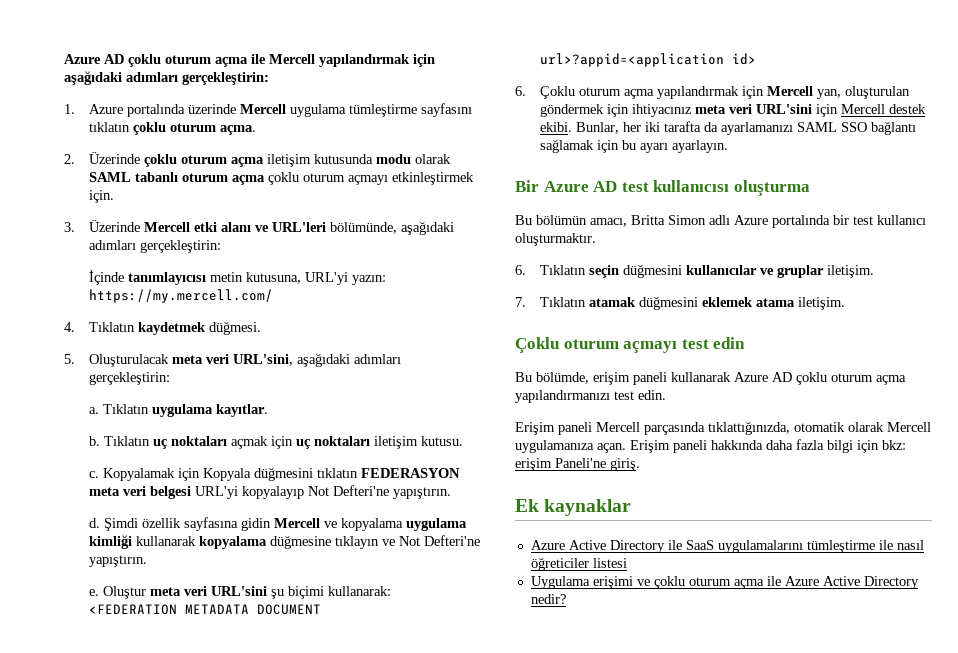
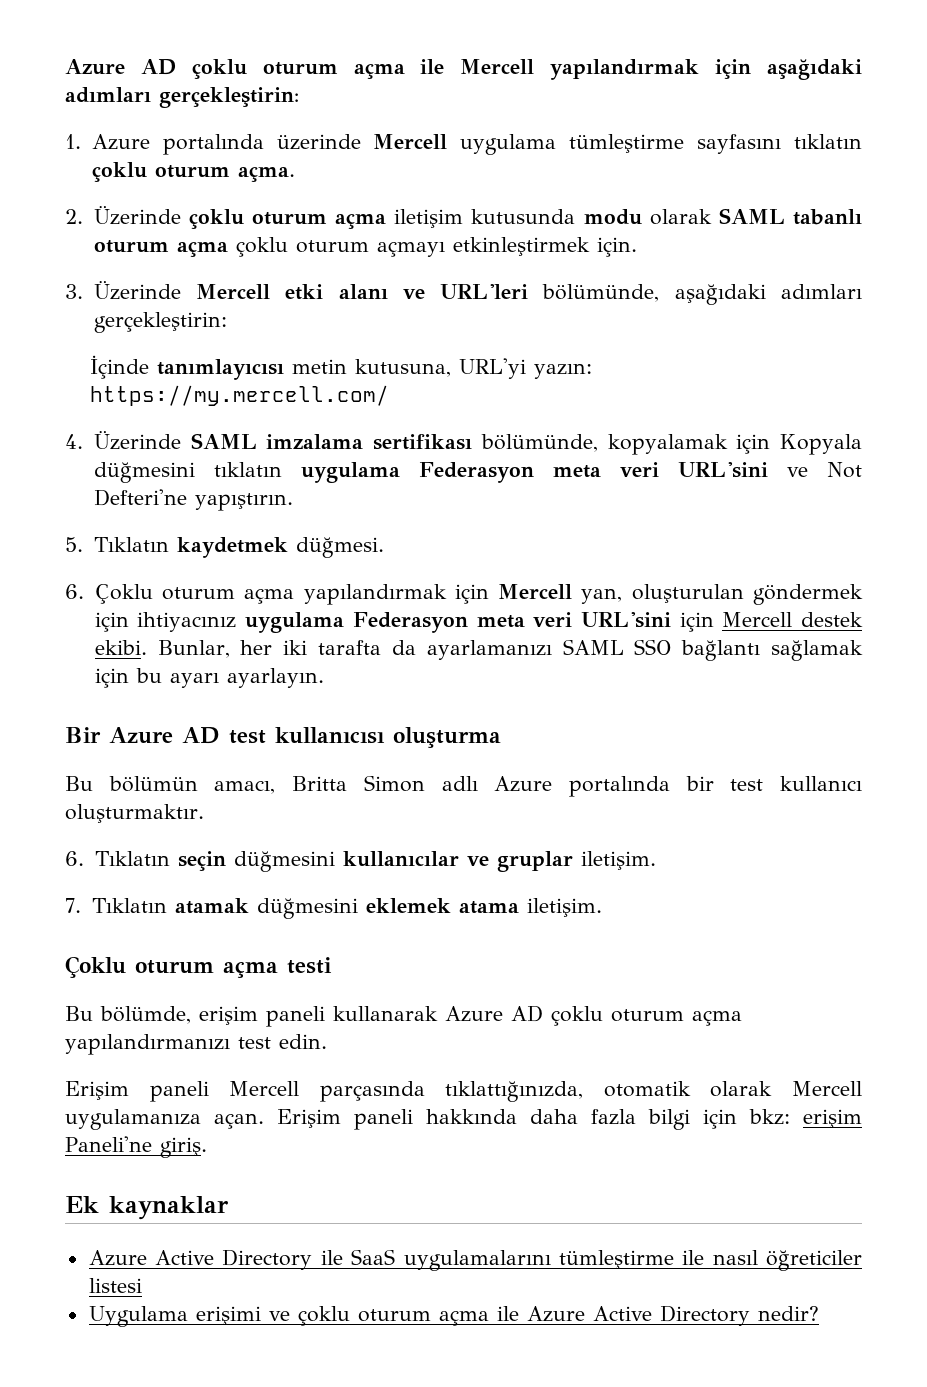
- 4. Tıklatın kaydetmek düğmesi.
- 5. Oluşturulacak meta veri URL'sini, aşağıdaki adımları gerçekleştirin:
- a. Tıklatın uygulama kayıtlar.
- b. Tıklatın uç noktaları açmak için uç noktaları iletişim kutusu.
- c. Kopyalamak için Kopyala düğmesini tıklatın FEDERASYON meta veri belgesi URL'yi kopyalayıp Not Defteri'ne yapıştırın.
- d. Şimdi özellik sayfasına gidin Mercell ve kopyalama uygulama kimliği kullanarak kopyalama düğmesine tıklayın ve Not Defteri'ne yapıştırın.
- e. Oluştur meta veri URL'sini şu biçimi kullanarak: <FEDERATION METADATA DOCUMENT url>?appid=<application id>
+ 4. Üzerinde SAML imzalama sertifikası bölümünde, kopyalamak için Kopyala düğmesini tıklatın uygulama Federasyon meta veri URL'sini ve Not Defteri'ne yapıştırın.
+ 5. Tıklatın kaydetmek düğmesi.
- 6. Çoklu oturum açma yapılandırmak için Mercell yan, oluşturulan göndermek için ihtiyacınız meta veri URL'sini için Mercell destek ekibi.
+ 6. Çoklu oturum açma yapılandırmak için Mercell yan, oluşturulan göndermek için ihtiyacınız uygulama Federasyon meta veri URL'sini için Mercell destek ekibi.
- Çoklu oturum açmayı test edin
+ Çoklu oturum açma testi

